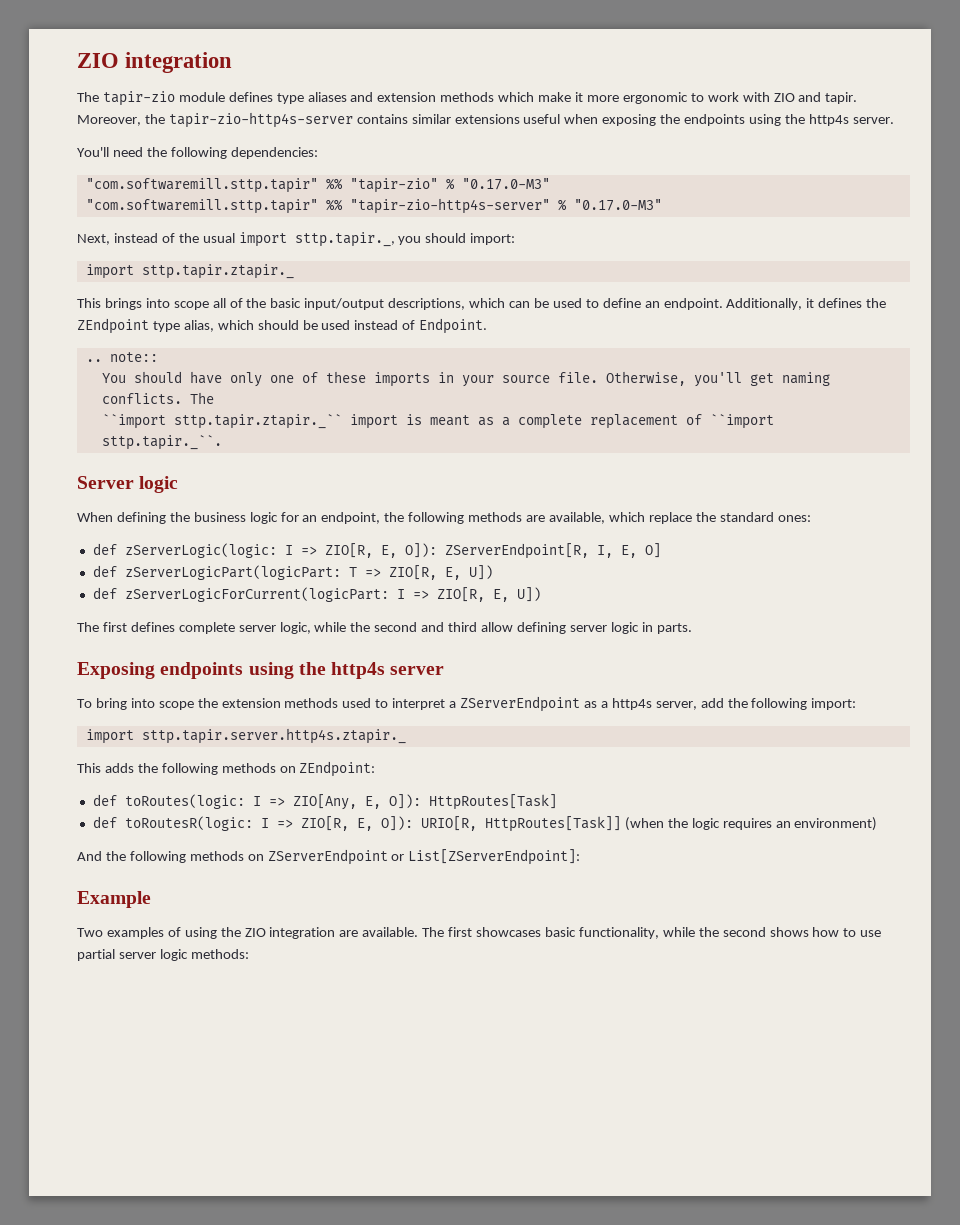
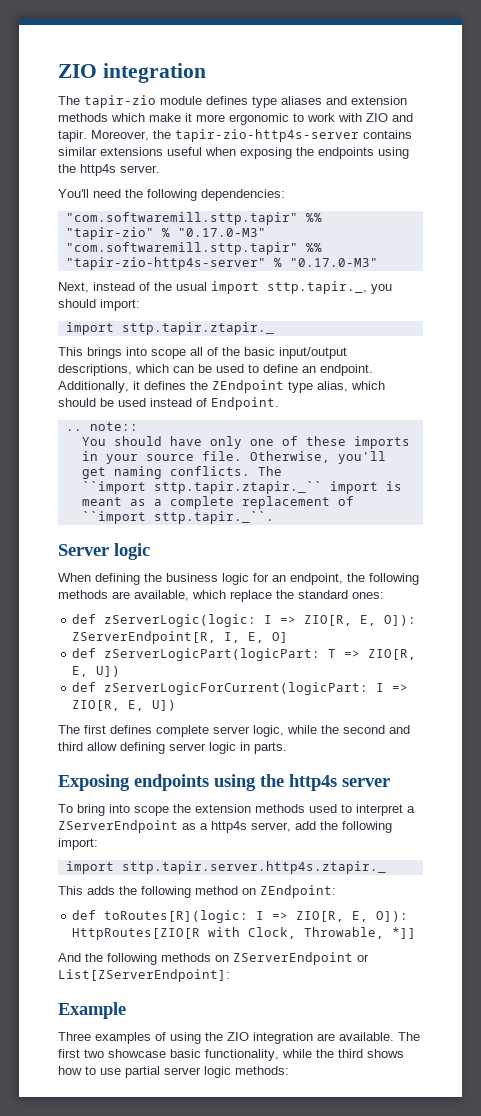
- This adds the following methods on ZEndpoint:
+ This adds the following method on ZEndpoint:
- def toRoutes(logic: I => ZIO[Any, E, O]): HttpRoutes[Task]
- def toRoutesR(logic: I => ZIO[R, E, O]): URIO[R, HttpRoutes[Task]] (when the logic requires an environment)
+ def toRoutes[R](logic: I => ZIO[R, E, O]): HttpRoutes[ZIO[R with Clock, Throwable, *]]
- Two examples of using the ZIO integration are available.
+ Three examples of using the ZIO integration are available.
- The first showcases basic functionality, while the second shows how to use partial server logic methods:
+ The first two showcase basic functionality, while the third shows how to use partial server logic methods:

